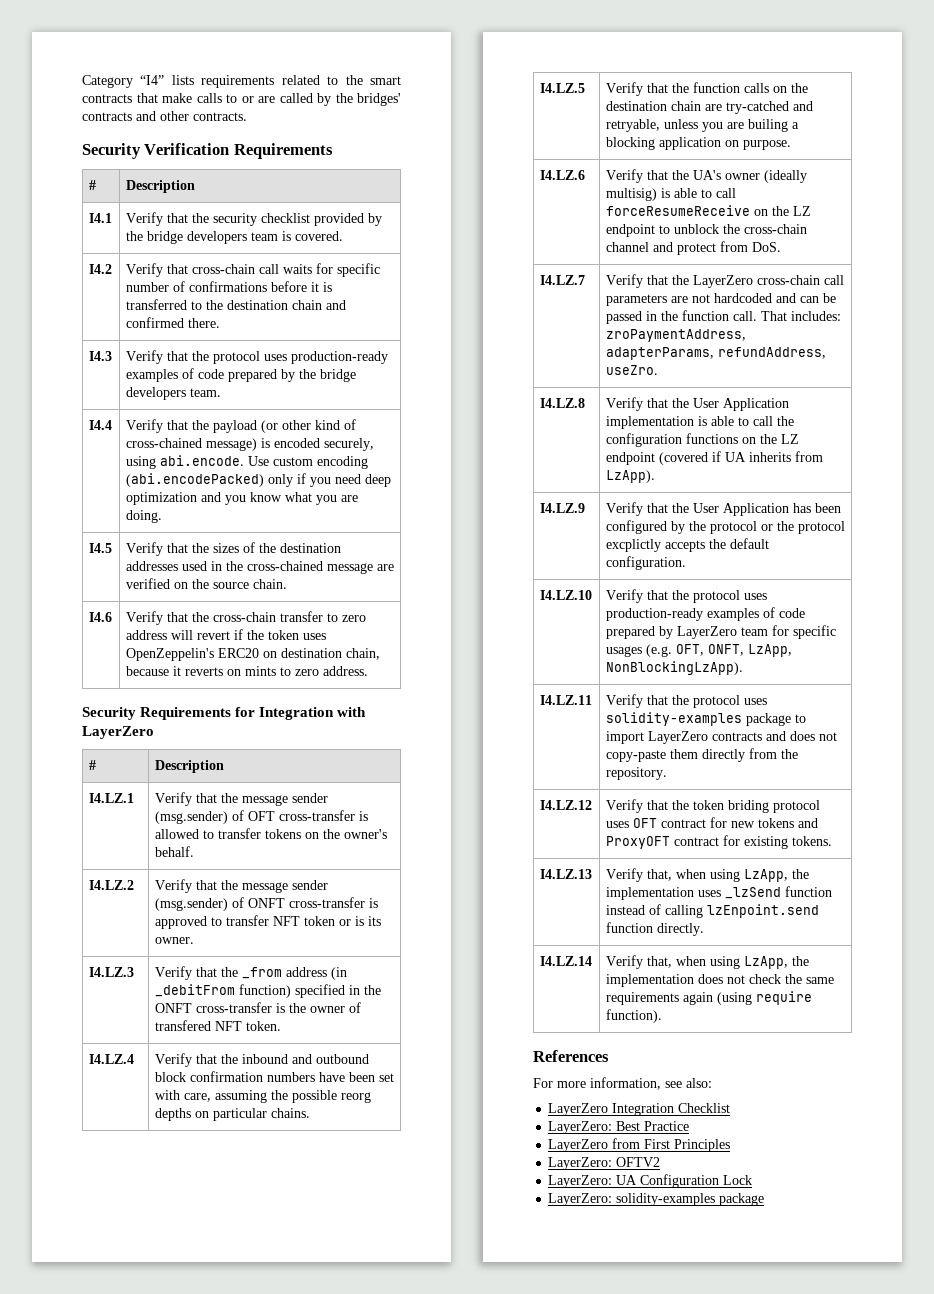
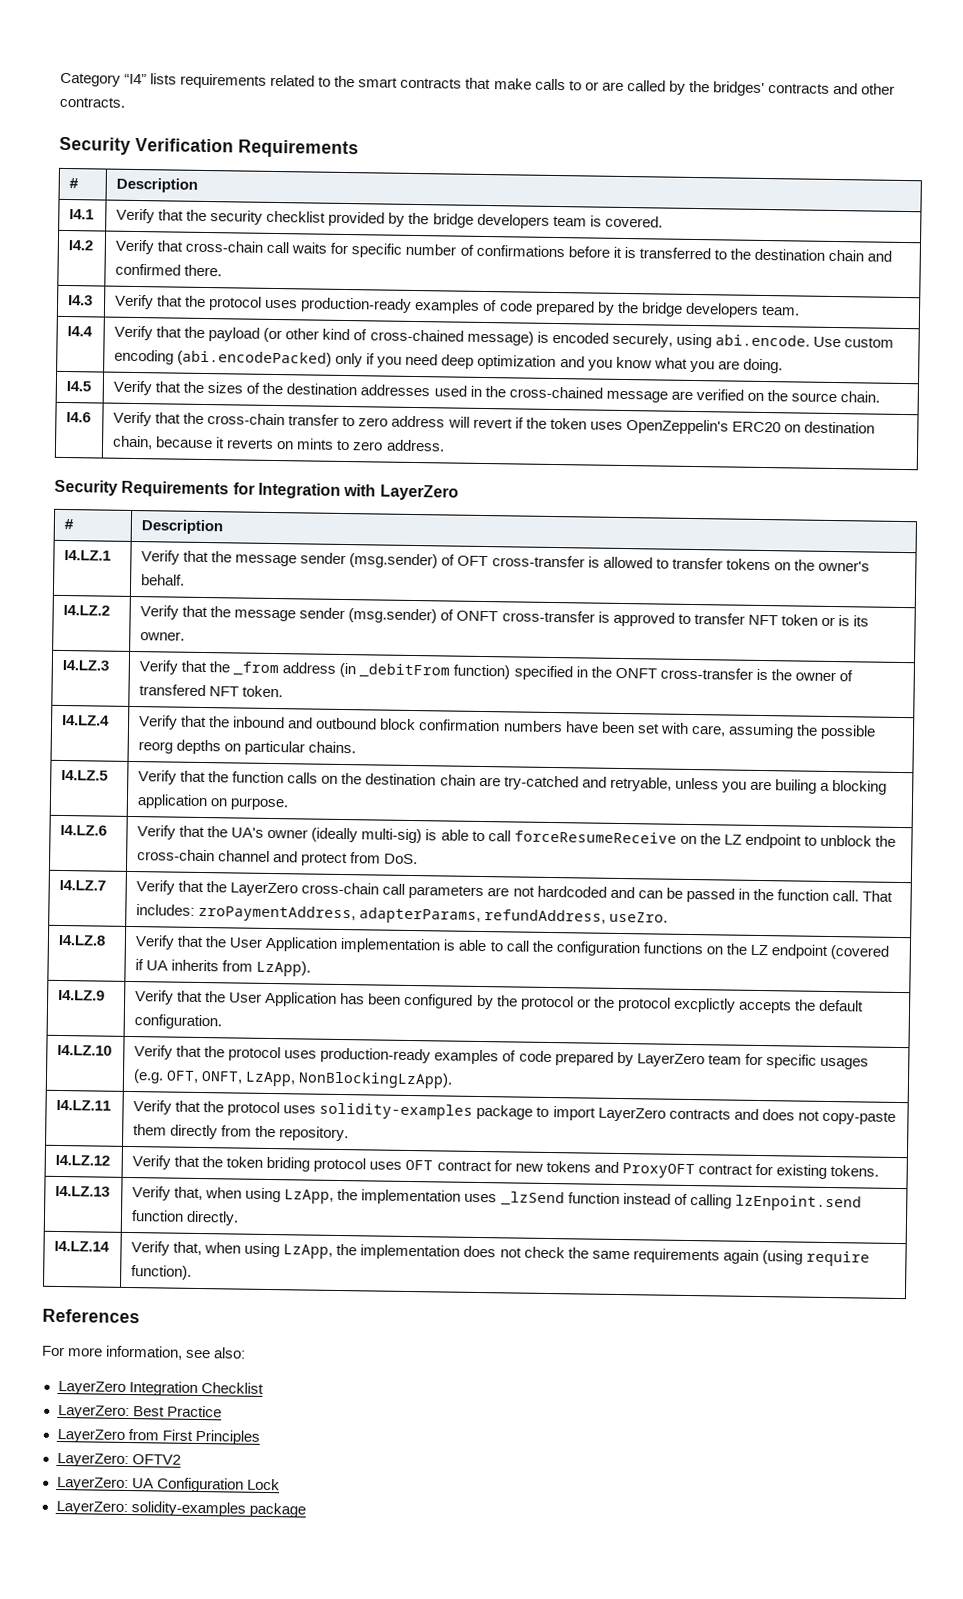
- I4.LZ.6 | Verify that the UA's owner (ideally multisig) is able to call forceResumeReceive on the LZ endpoint to unblock the cross-chain channel and protect from DoS.
+ I4.LZ.6 | Verify that the UA's owner (ideally multi-sig) is able to call forceResumeReceive on the LZ endpoint to unblock the cross-chain channel and protect from DoS.

